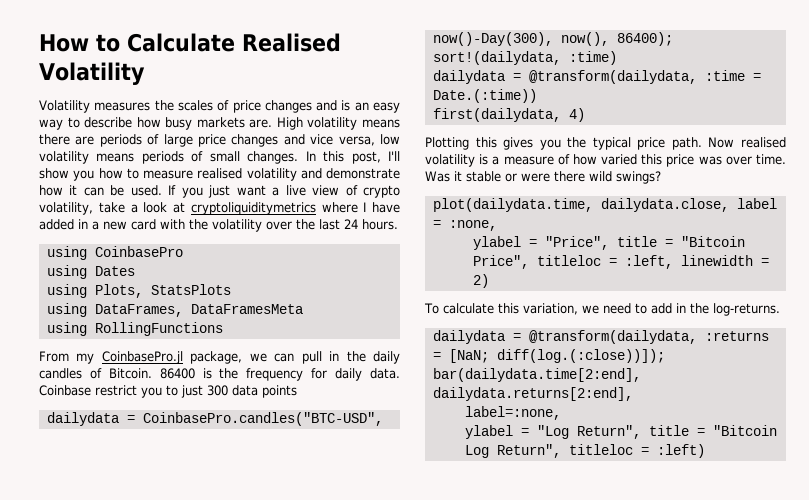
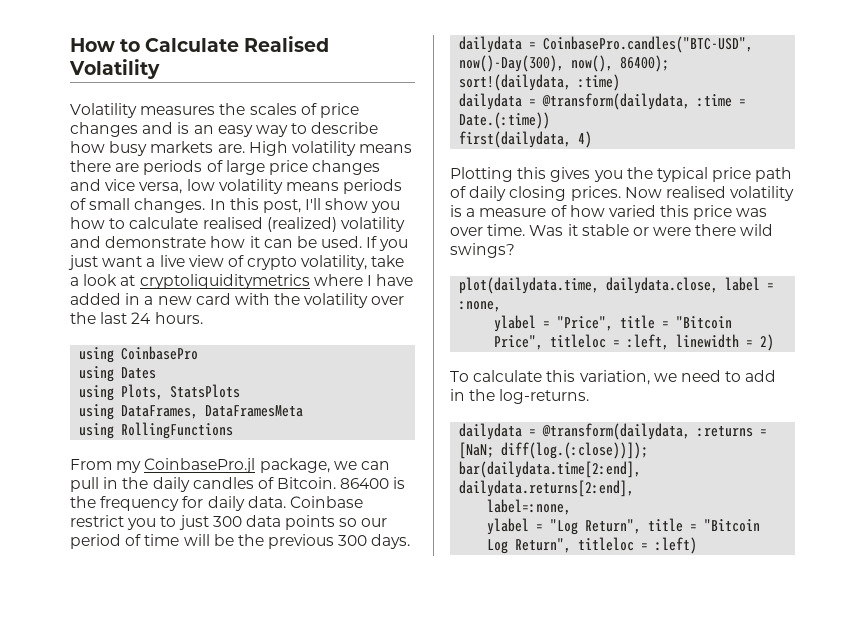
- In this post, I'll show you how to measure realised volatility and demonstrate how it can be used.
+ In this post, I'll show you how to calculate realised (realized) volatility and demonstrate how it can be used.
- Coinbase restrict you to just 300 data points
+ Coinbase restrict you to just 300 data points so our period of time will be the previous 300 days.
- Plotting this gives you the typical price path.
+ Plotting this gives you the typical price path of daily closing prices.

